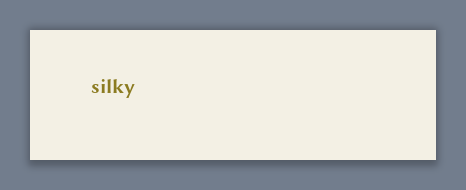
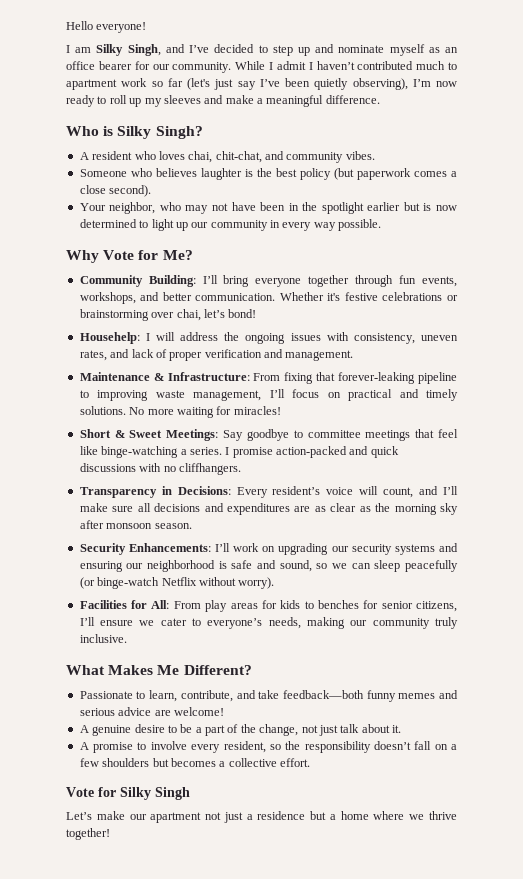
- silky
+ Hello everyone!
+ I am Silky Singh, and I’ve decided to step up and nominate myself as an office bearer for our community. While I admit I haven’t contributed much to apartment work so far (let's just say I’ve been quietly observing), I’m now ready to roll up my sleeves and make a meaningful difference.
+ Who is Silky Singh?
+ A resident who loves chai, chit-chat, and community vibes.
+ Someone who believes laughter is the best policy (but paperwork comes a close second).
+ Your neighbor, who may not have been in the spotlight earlier but is now determined to light up our community in every way possible.
+ Why Vote for Me?
+ Community Building: I’ll bring everyone together through fun events, workshops, and better communication. Whether it's festive celebrations or brainstorming over chai, let’s bond!
+ Househelp: I will address the ongoing issues with consistency, uneven rates, and lack of proper verification and management.
+ Maintenance & Infrastructure: From fixing that forever-leaking pipeline to improving waste management, I’ll focus on practical and timely solutions. No more waiting for miracles!
+ Short & Sweet Meetings: Say goodbye to committee meetings that feel like binge-watching a series. I promise action-packed and quick discussions with no cliffhangers.
+ Transparency in Decisions: Every resident’s voice will count, and I’ll make sure all decisions and expenditures are as clear as the morning sky after monsoon season.
+ Security Enhancements: I’ll work on upgrading our security systems and ensuring our neighborhood is safe and sound, so we can sleep peacefully (or binge-watch Netflix without worry).
+ Facilities for All: From play areas for kids to benches for senior citizens, I’ll ensure we cater to everyone’s needs, making our community truly inclusive.
+ What Makes Me Different?
+ Passionate to learn, contribute, and take feedback—both funny memes and serious advice are welcome!
+ A genuine desire to be a part of the change, not just talk about it.
+ A promise to involve every resident, so the responsibility doesn’t fall on a few shoulders but becomes a collective effort.
+ Vote for Silky Singh
+ Let’s make our apartment not just a residence but a home where we thrive together!

